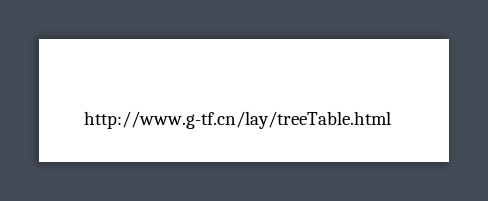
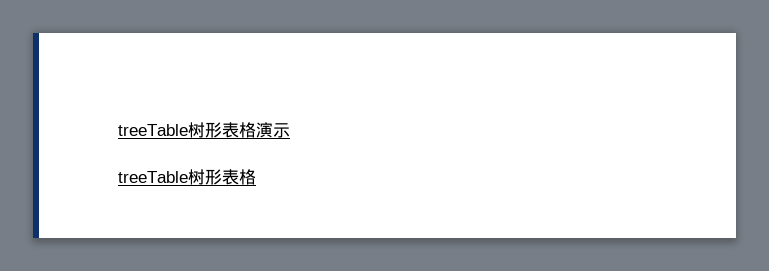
- http://www.g-tf.cn/lay/treeTable.html
+ treeTable树形表格演示
+ treeTable树形表格

